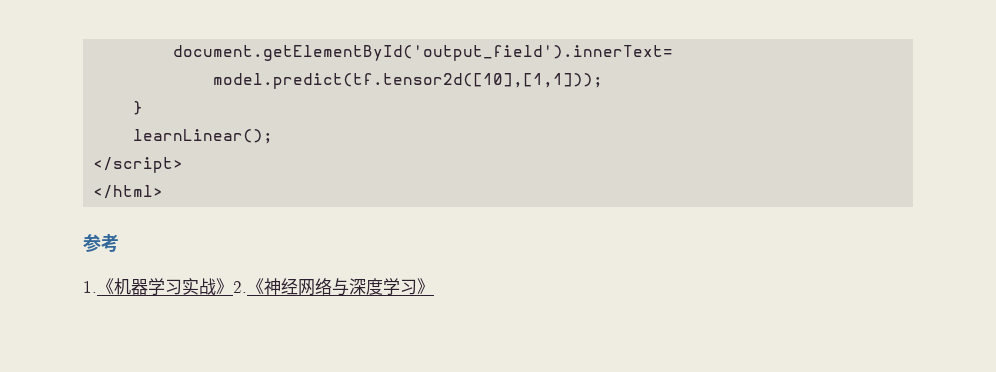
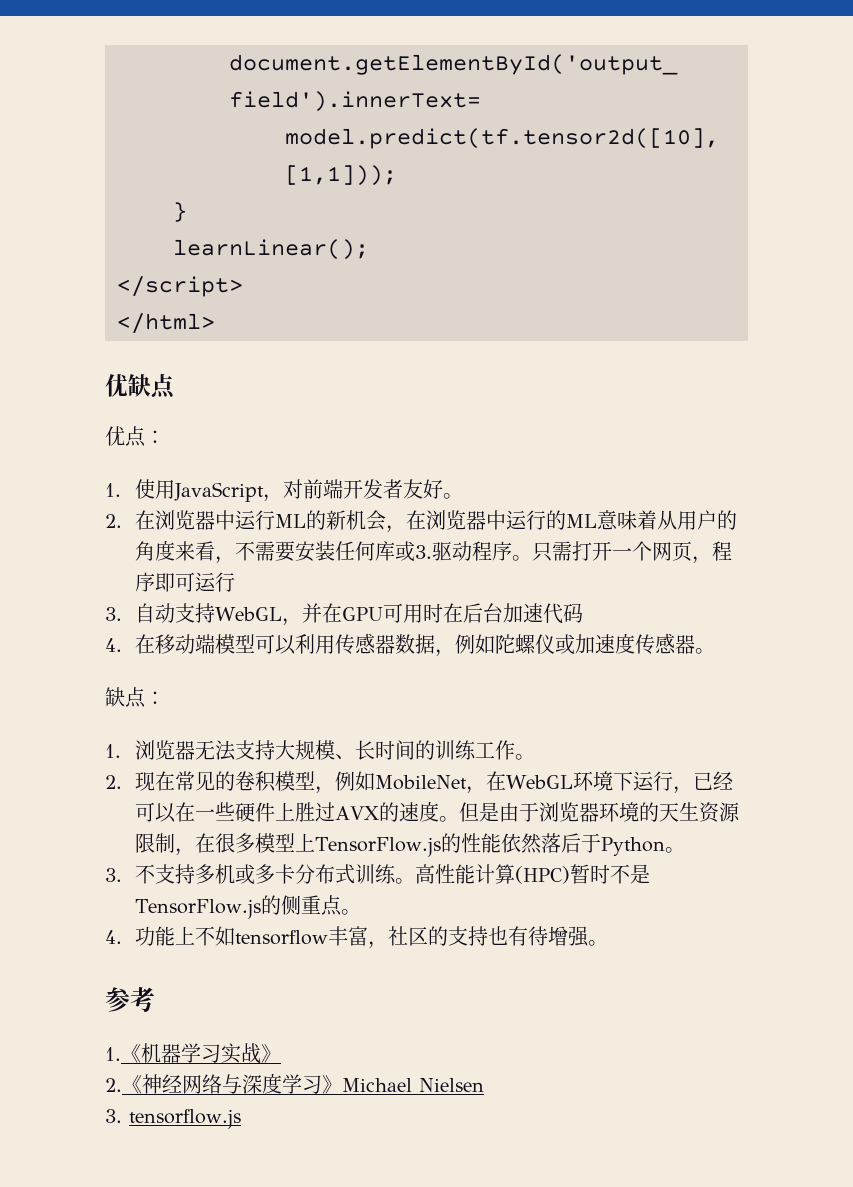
+ 优缺点
+ 优点：
+ 1.使用JavaScript，对前端开发者友好。
+ 2.在浏览器中运行ML的新机会，在浏览器中运行的ML意味着从用户的角度来看，不需要安装任何库或3.驱动程序。只需打开一个网页，程序即可运行
+ 3.自动支持WebGL，并在GPU可用时在后台加速代码
+ 4.在移动端模型可以利用传感器数据，例如陀螺仪或加速度传感器。
+ 缺点：
+ 1.浏览器无法支持大规模、长时间的训练工作。
+ 2.现在常见的卷积模型，例如MobileNet，在WebGL环境下运行，已经可以在一些硬件上胜过AVX的速度。但是由于浏览器环境的天生资源限制，在很多模型上TensorFlow.js的性能依然落后于Python。
+ 3.不支持多机或多卡分布式训练。高性能计算(HPC)暂时不是TensorFlow.js的侧重点。
+ 4.功能上不如tensorflow丰富，社区的支持也有待增强。
- 1.《机器学习实战》2.《神经网络与深度学习》
+ 1.《机器学习实战》
+ 2.《神经网络与深度学习》Michael Nielsen
+ 3. tensorflow.js

